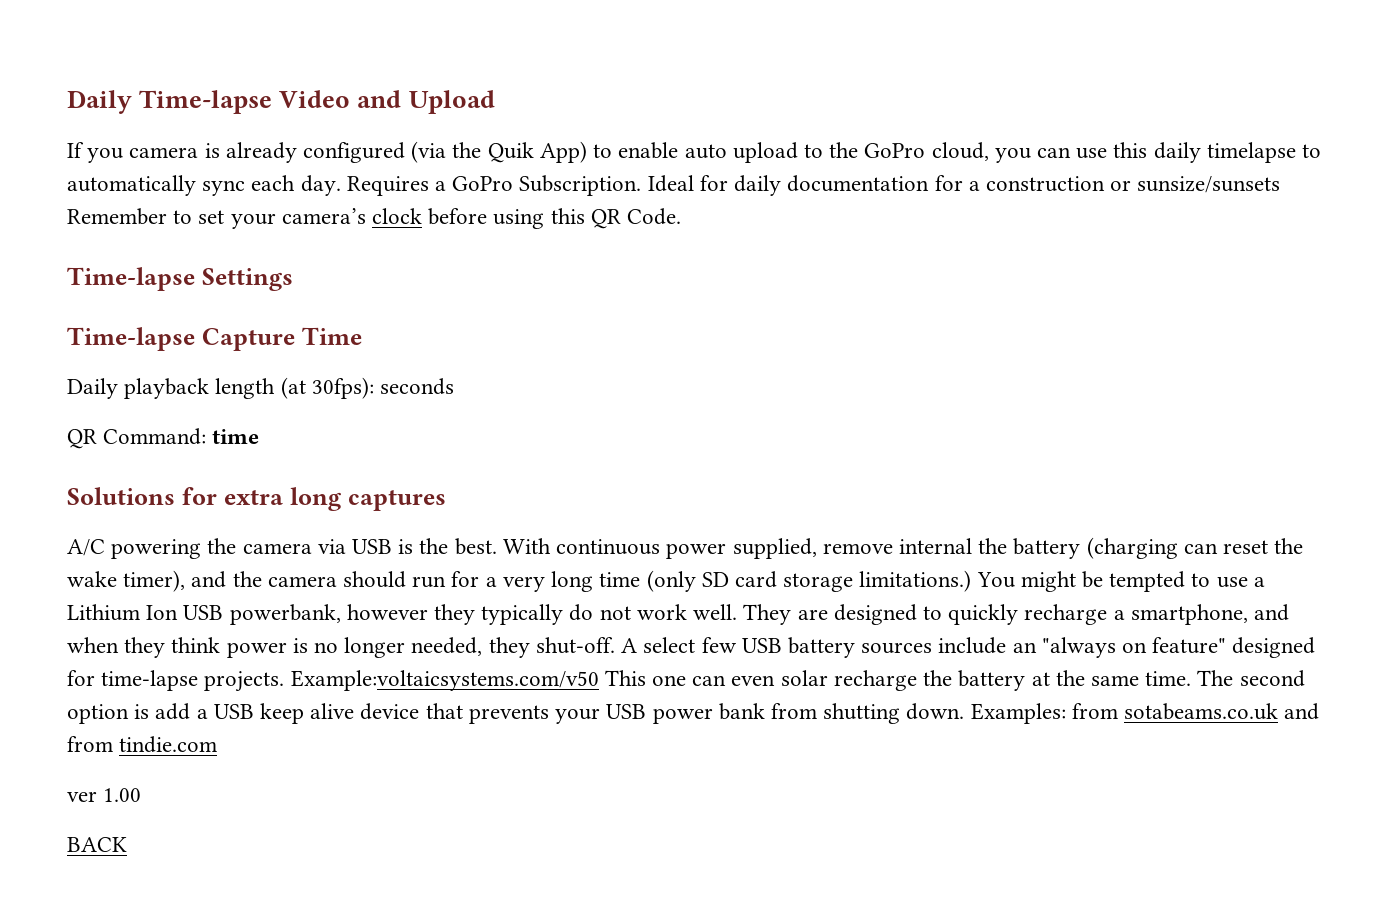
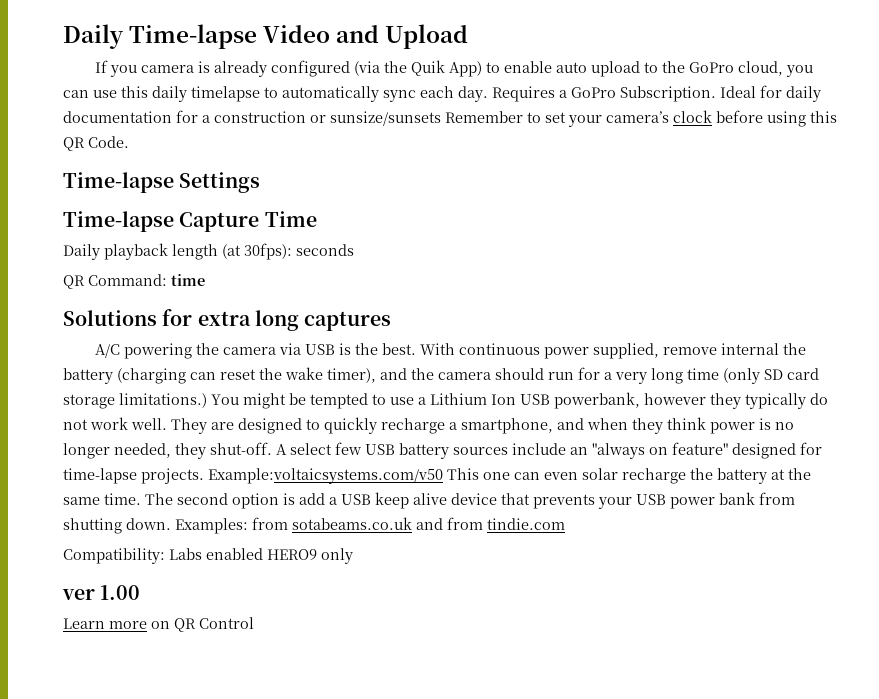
+ Compatibility: Labs enabled HERO9 only
  ver 1.00
- BACK
+ Learn more on QR Control

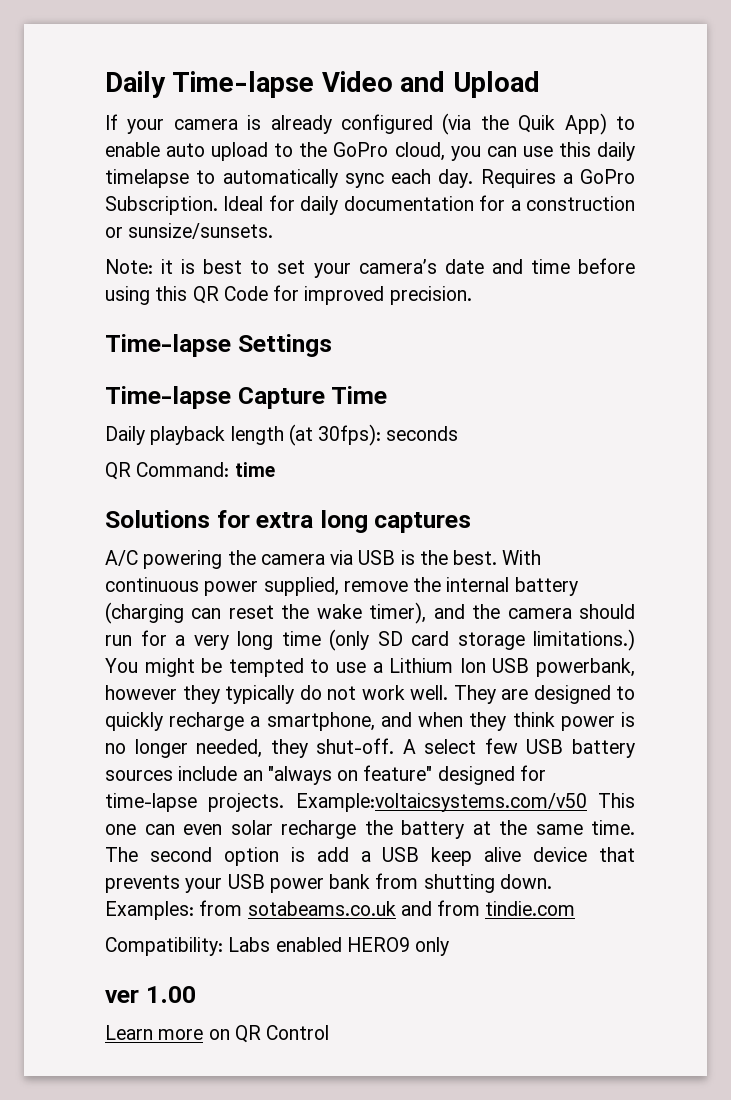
- If you camera is already configured (via the Quik App) to enable auto upload to the GoPro cloud, you can use this daily timelapse to automatically sync each day.
+ If your camera is already configured (via the Quik App) to enable auto upload to the GoPro cloud, you can use this daily timelapse to automatically sync each day.
- Ideal for daily documentation for a construction or sunsize/sunsets Remember to set your camera’s clock before using this QR Code.
+ Ideal for daily documentation for a construction or sunsize/sunsets.
+ Note: it is best to set your camera’s date and time before using this QR Code for improved precision.
- With continuous power supplied, remove internal the battery (charging can reset the wake timer), and the camera should run for a very long time (only SD card storage limitations.)
+ With continuous power supplied, remove the internal battery (charging can reset the wake timer), and the camera should run for a very long time (only SD card storage limitations.)

